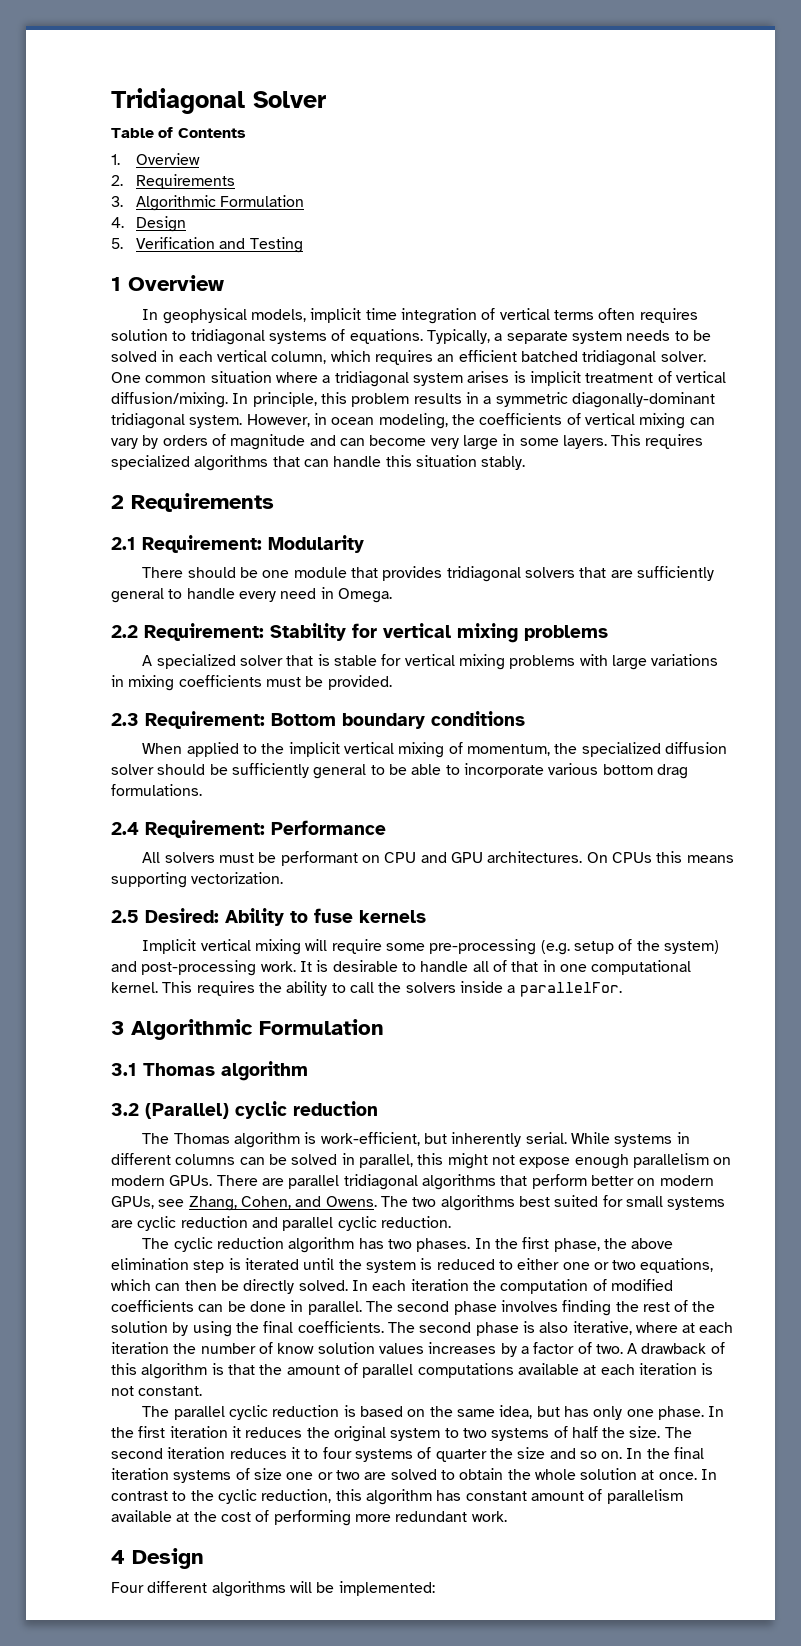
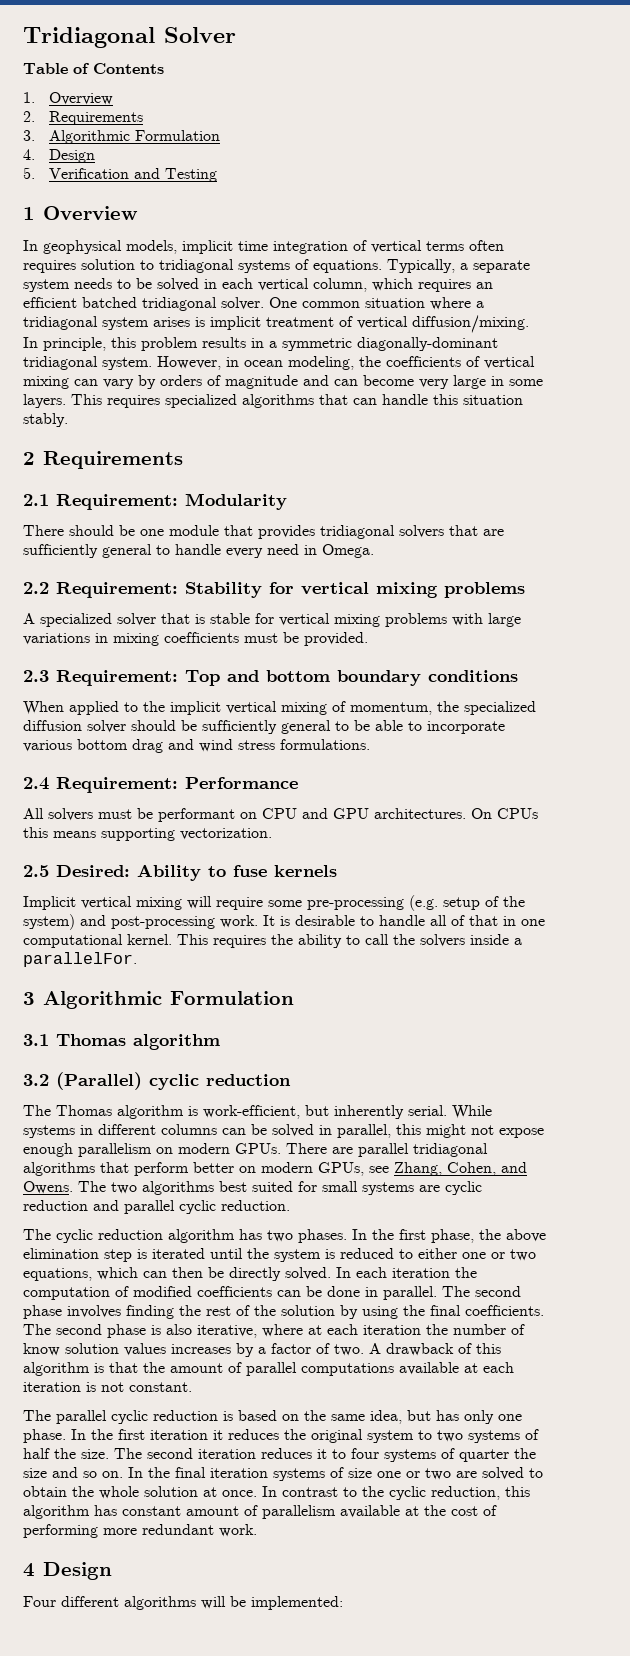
- 2.3 Requirement: Bottom boundary conditions
+ 2.3 Requirement: Top and bottom boundary conditions
- When applied to the implicit vertical mixing of momentum, the specialized diffusion solver should be sufficiently general to be able to incorporate various bottom drag formulations.
+ When applied to the implicit vertical mixing of momentum, the specialized diffusion solver should be sufficiently general to be able to incorporate various bottom drag and wind stress formulations.

